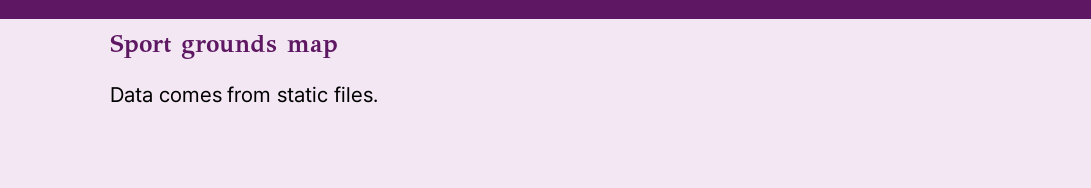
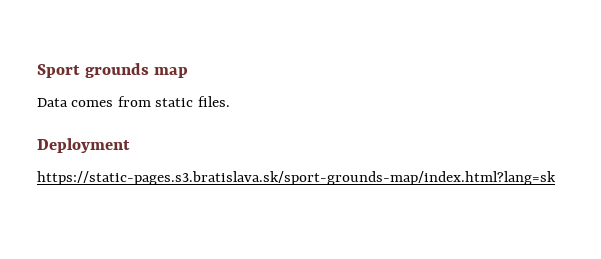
+ Deployment
+ https://static-pages.s3.bratislava.sk/sport-grounds-map/index.html?lang=sk

